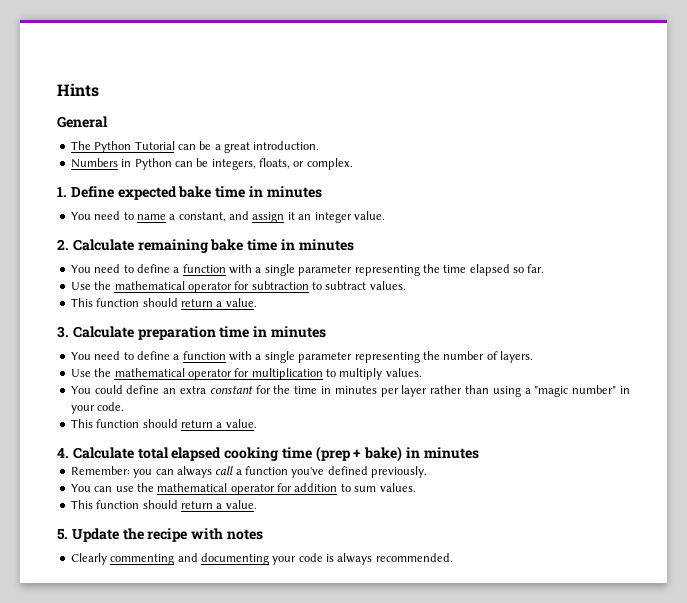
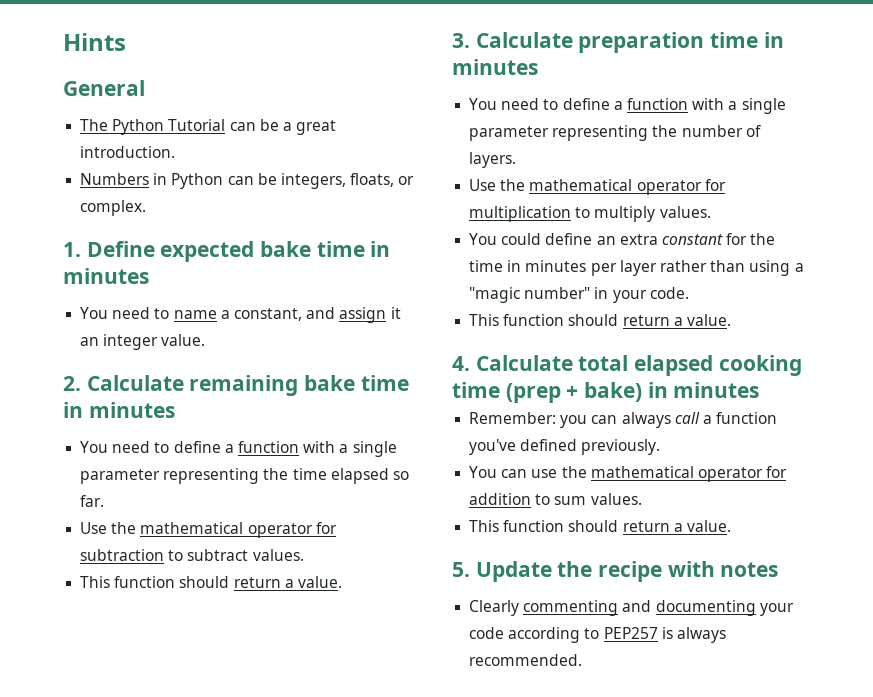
- Clearly commenting and documenting your code is always recommended.
+ Clearly commenting and documenting your code according to PEP257 is always recommended.

